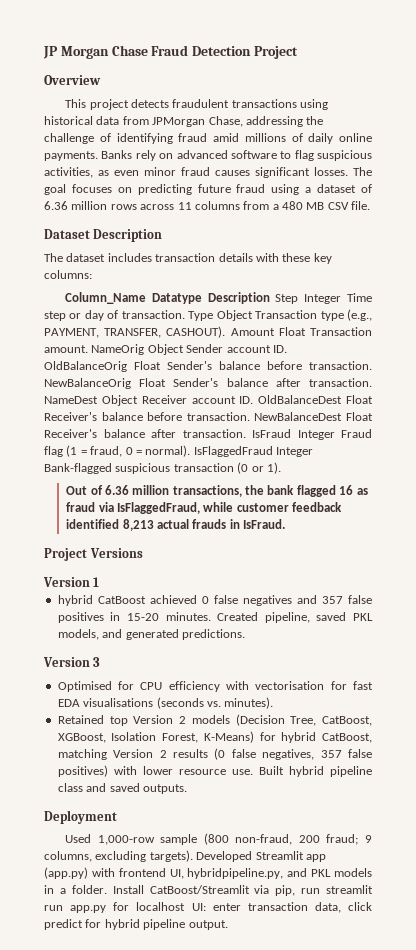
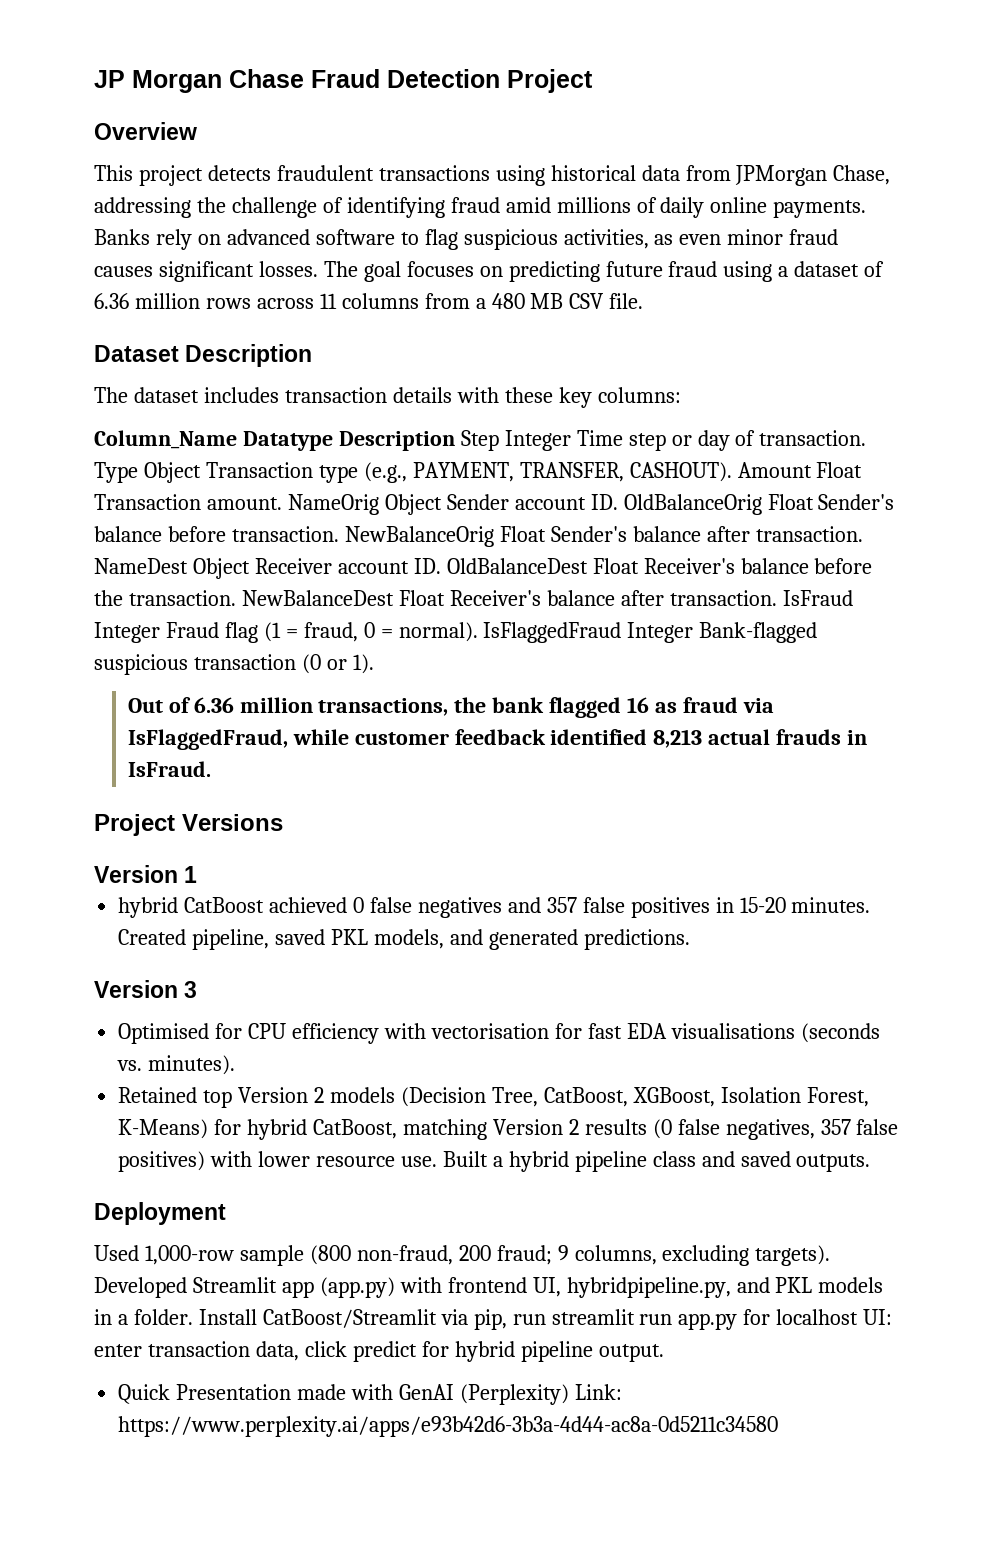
- NameDest Object Receiver account ID. OldBalanceDest Float Receiver's balance before transaction.
+ NameDest Object Receiver account ID. OldBalanceDest Float Receiver's balance before the transaction.
- Built hybrid pipeline class and saved outputs.
+ Built a hybrid pipeline class and saved outputs.
+ Quick Presentation made with GenAI (Perplexity) Link: https://www.perplexity.ai/apps/e93b42d6-3b3a-4d44-ac8a-0d5211c34580

